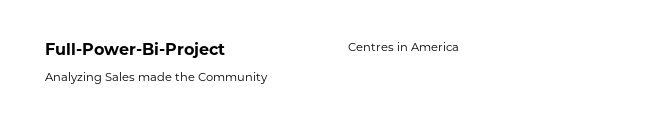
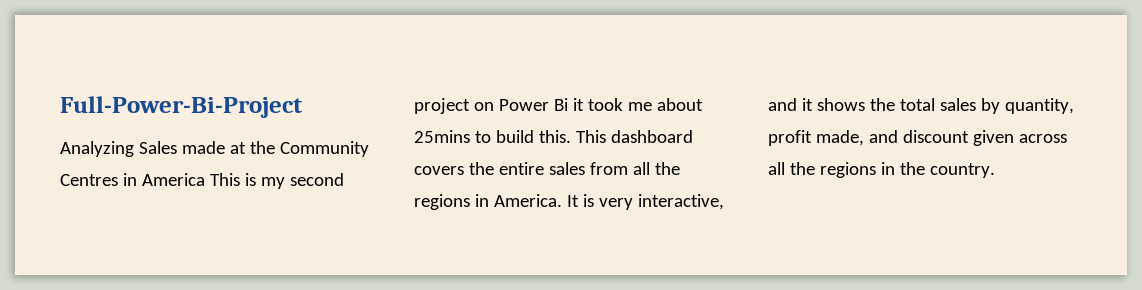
- Analyzing Sales made the Community Centres in America
+ Analyzing Sales made at the Community Centres in America This is my second project on Power Bi it took me about 25mins to build this. This dashboard covers the entire sales from all the regions in America. It is very interactive, and it shows the total sales by quantity, profit made, and discount given across all the regions in the country.

